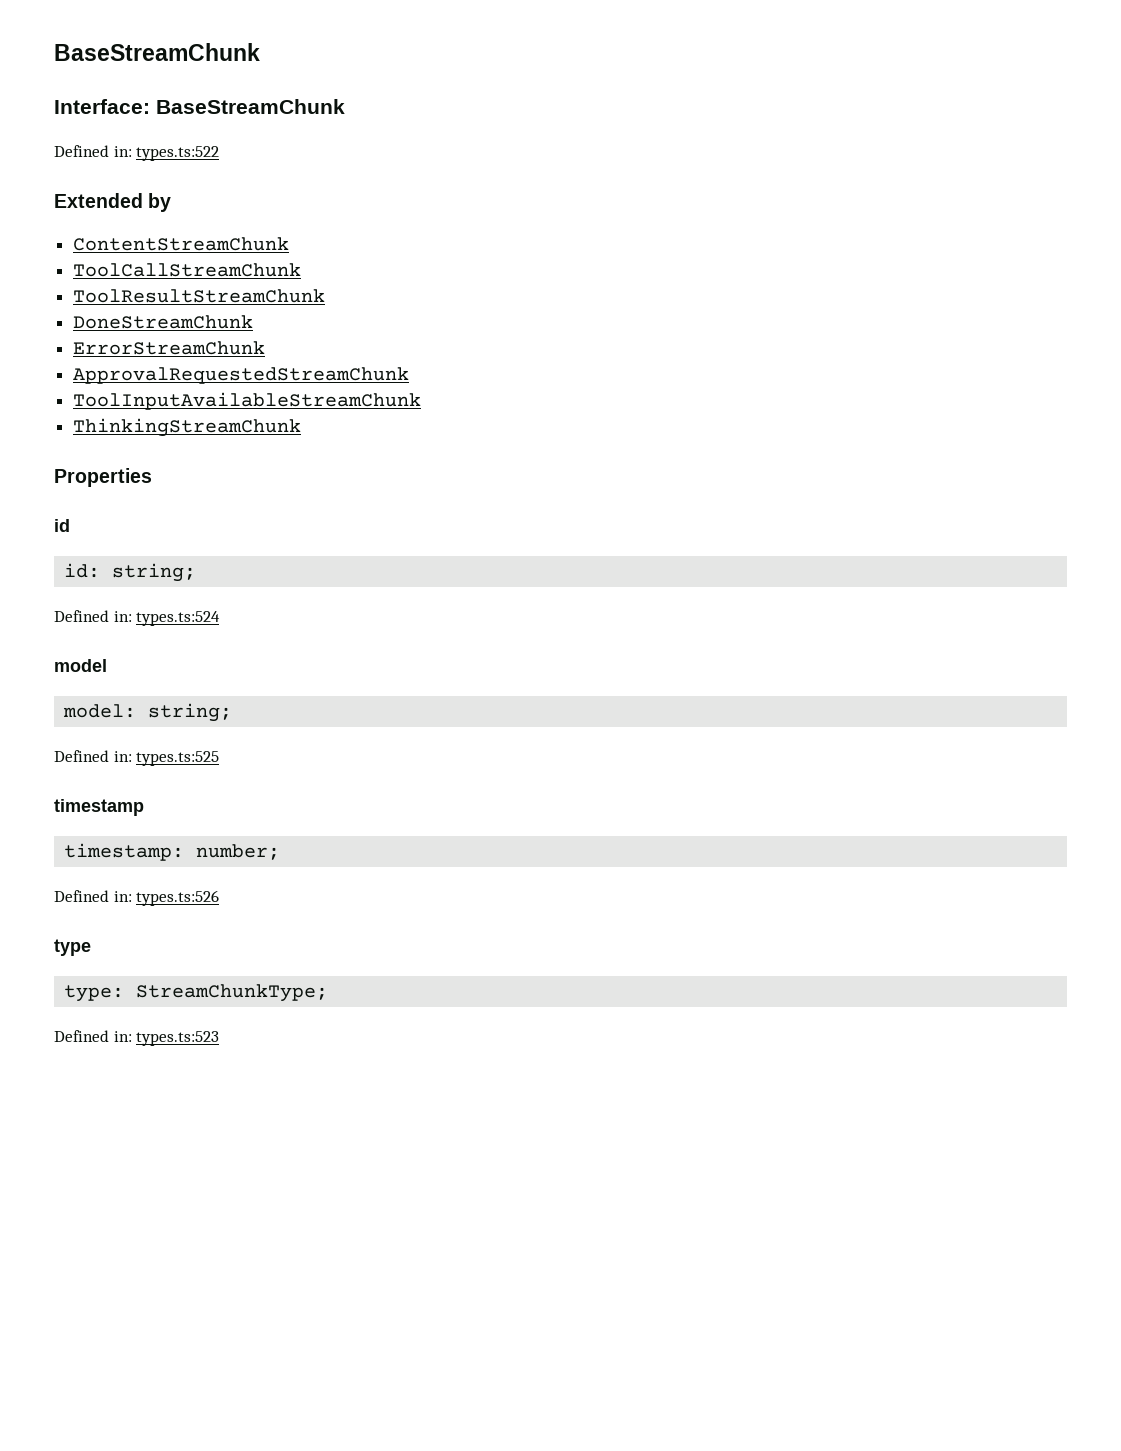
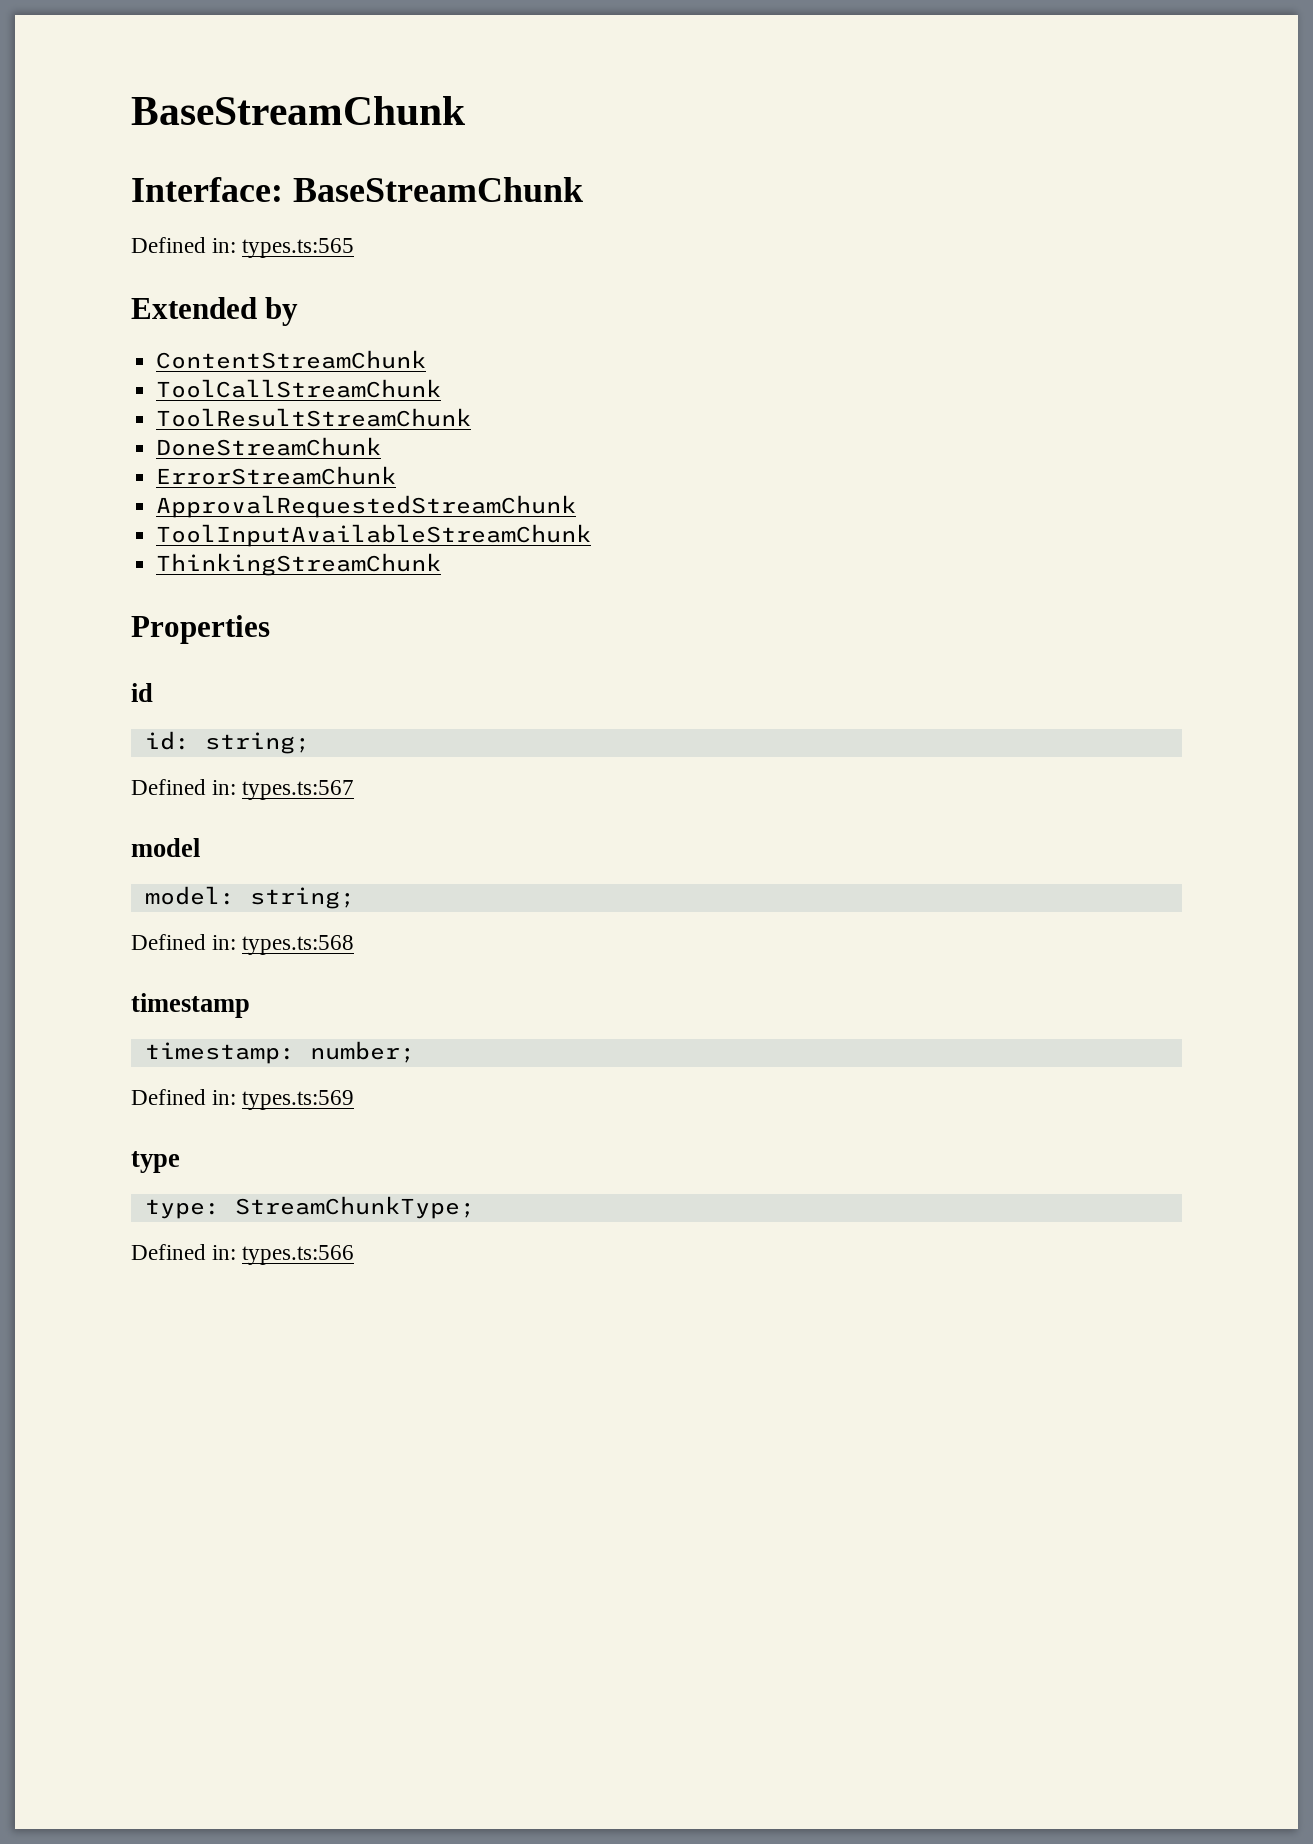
- Defined in: types.ts:522
+ Defined in: types.ts:565
- Defined in: types.ts:524
+ Defined in: types.ts:567
- Defined in: types.ts:525
+ Defined in: types.ts:568
- Defined in: types.ts:526
+ Defined in: types.ts:569
- Defined in: types.ts:523
+ Defined in: types.ts:566

